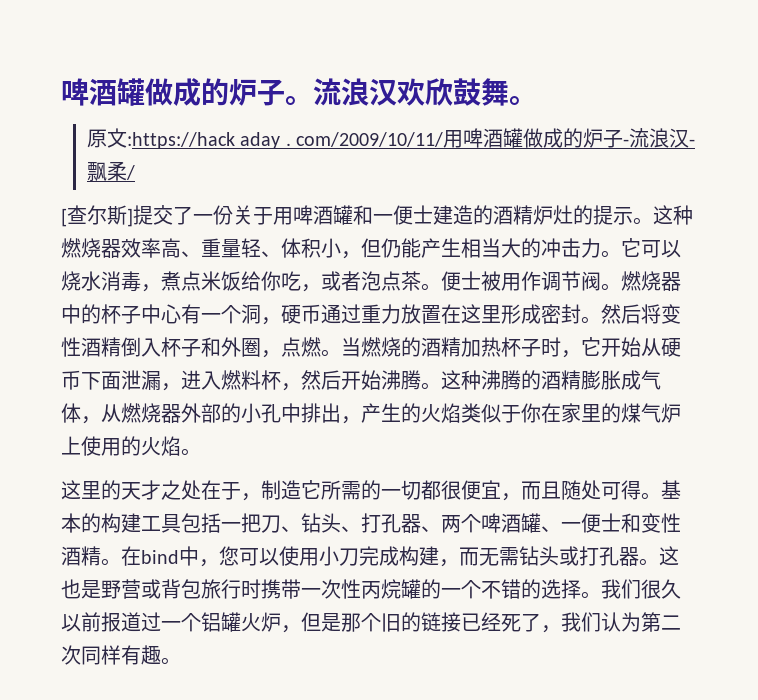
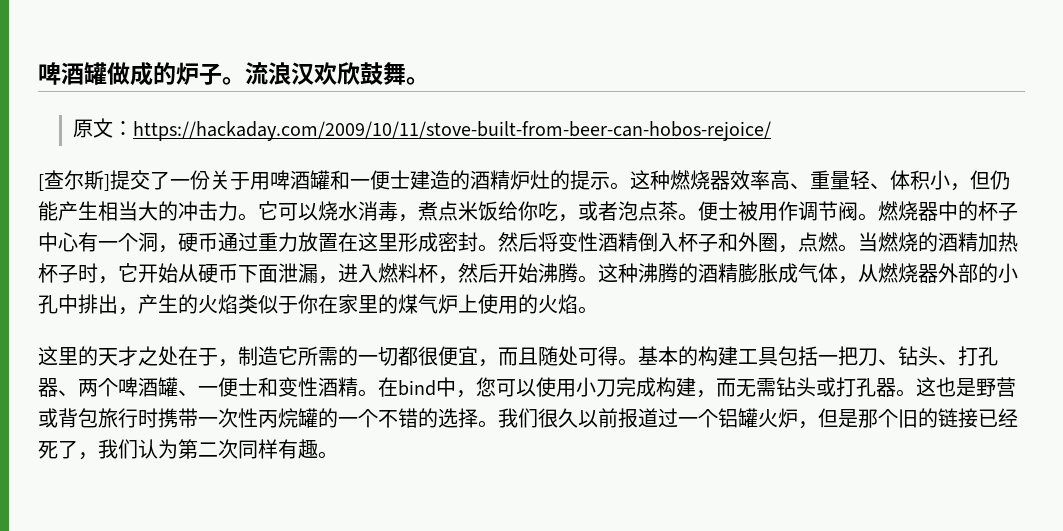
- 原文:https://hack aday . com/2009/10/11/用啤酒罐做成的炉子-流浪汉-飘柔/
+ 原文：https://hackaday.com/2009/10/11/stove-built-from-beer-can-hobos-rejoice/

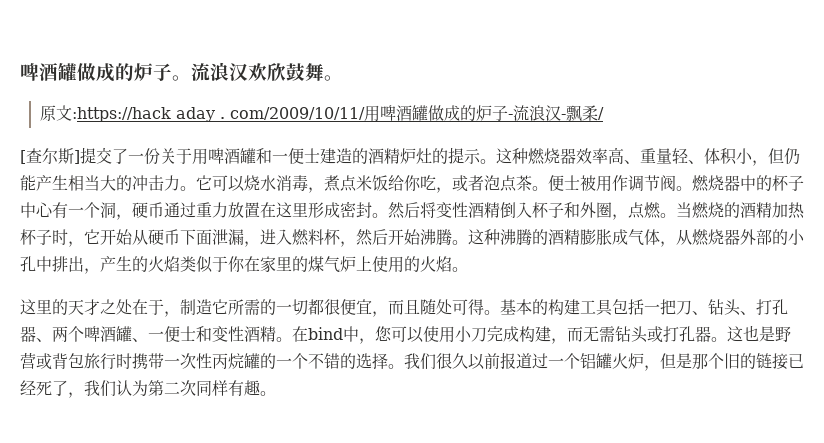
- 原文：https://hackaday.com/2009/10/11/stove-built-from-beer-can-hobos-rejoice/
+ 原文:https://hack aday . com/2009/10/11/用啤酒罐做成的炉子-流浪汉-飘柔/

